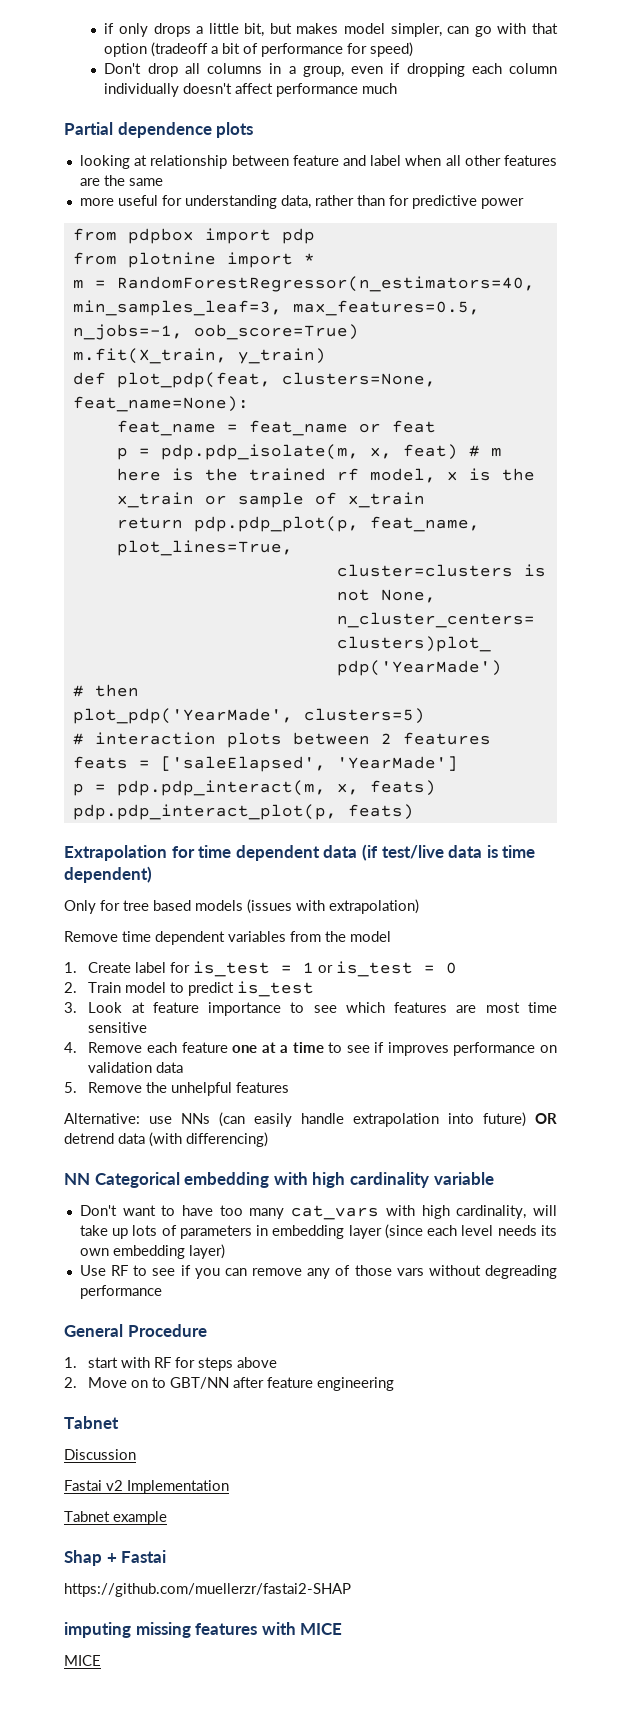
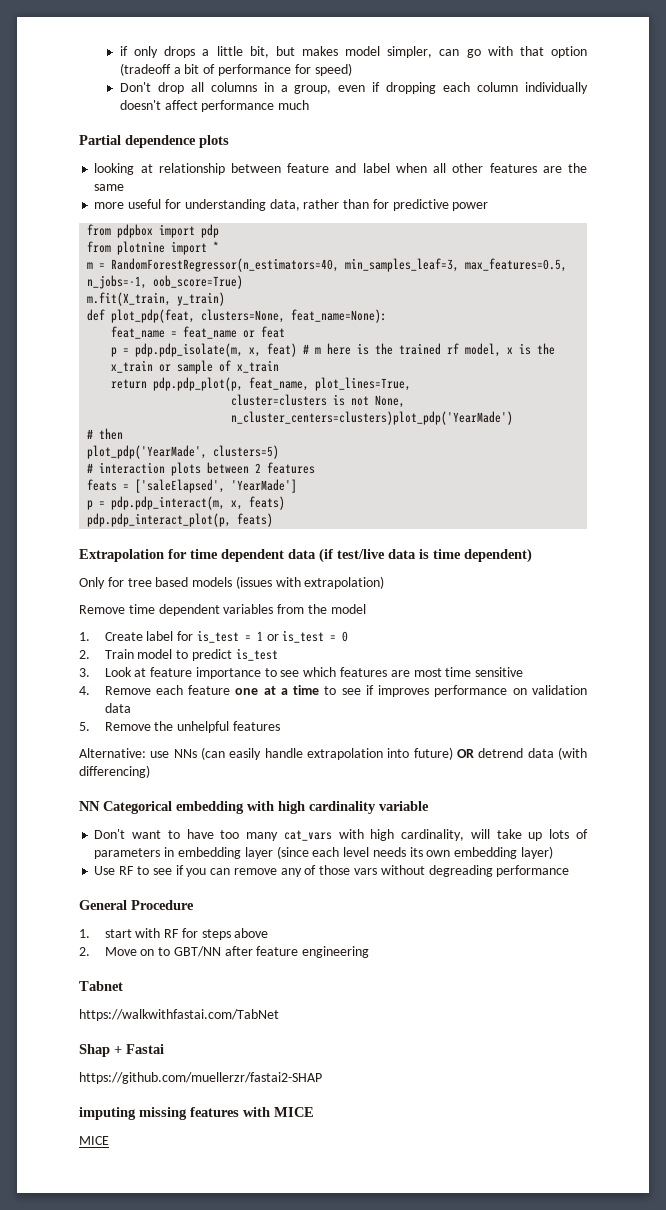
- Discussion
- Fastai v2 Implementation
- Tabnet example
+ https://walkwithfastai.com/TabNet

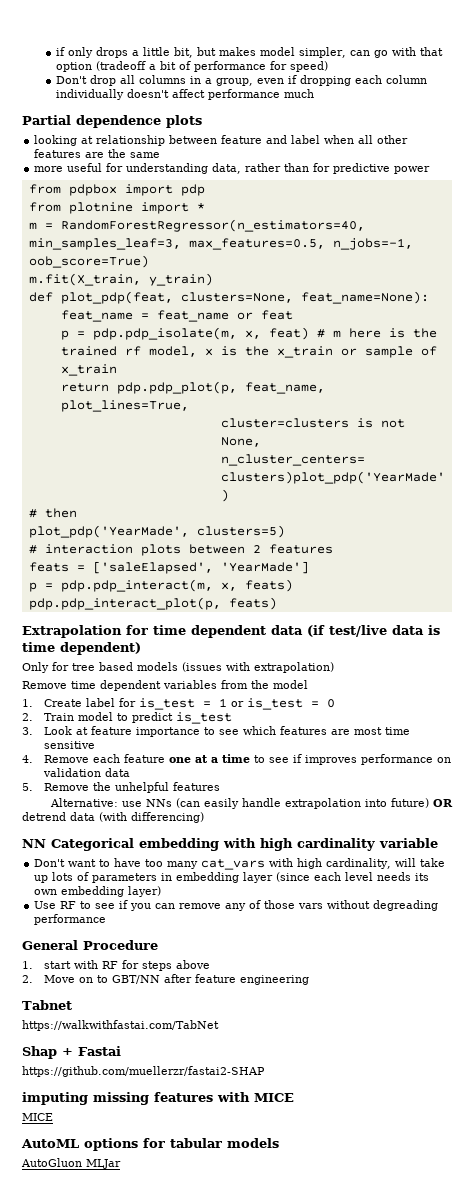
+ AutoML options for tabular models
+ AutoGluon MLJar

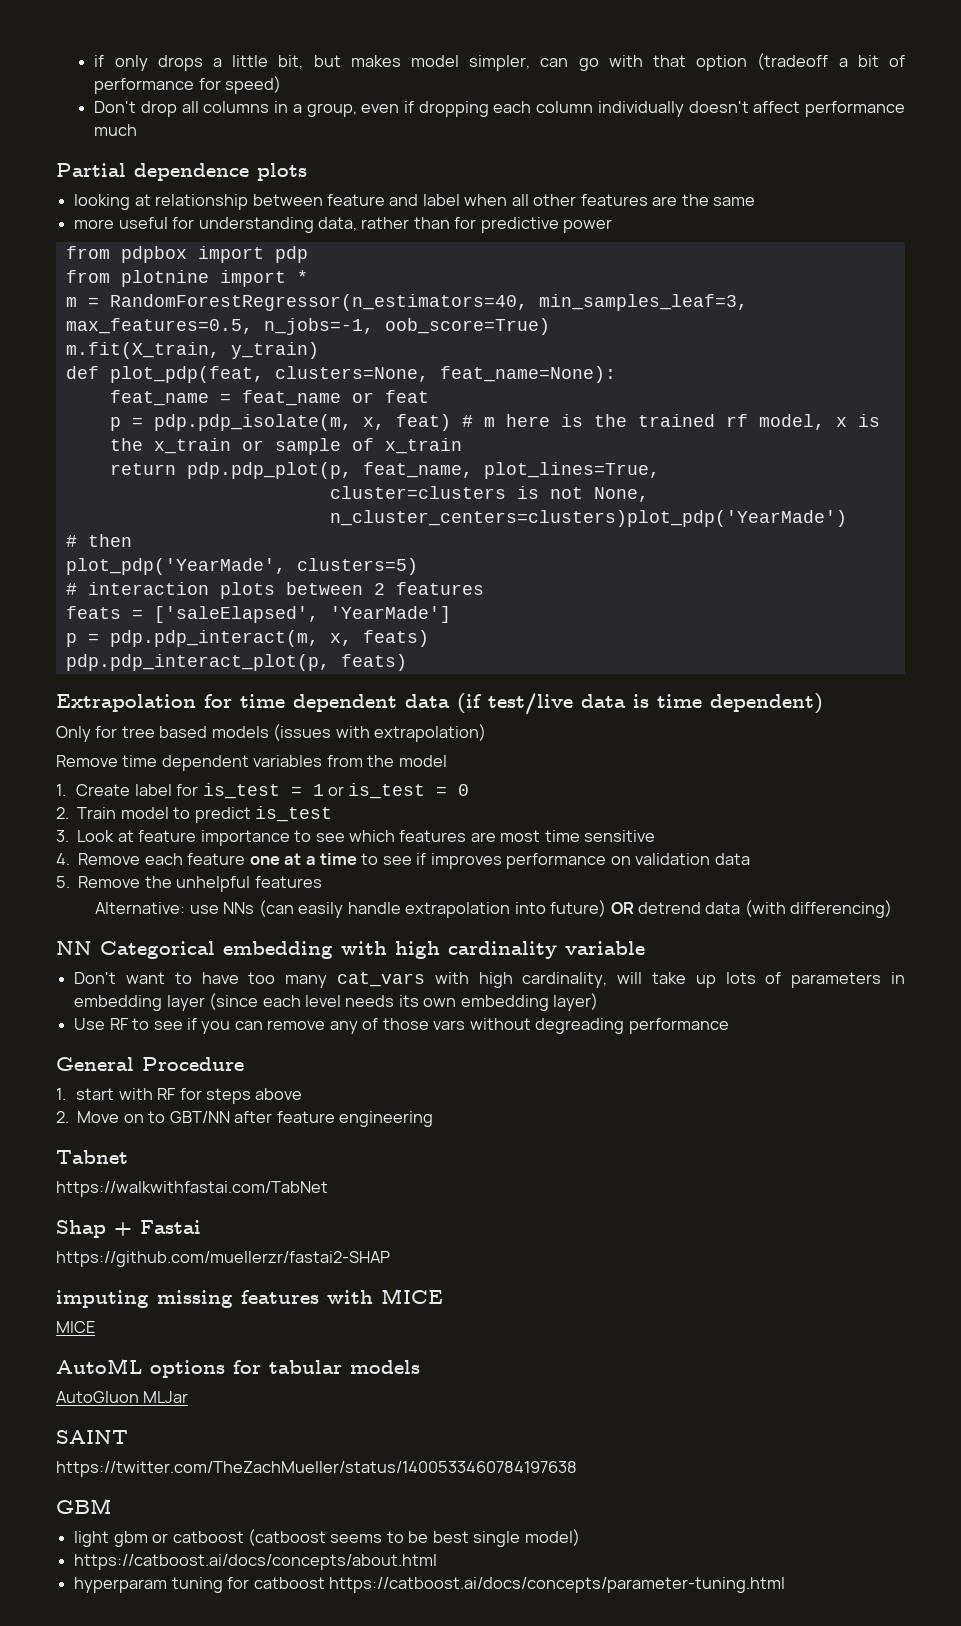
+ SAINT
+ https://twitter.com/TheZachMueller/status/1400533460784197638
+ GBM
+ light gbm or catboost (catboost seems to be best single model)
+ https://catboost.ai/docs/concepts/about.html
+ hyperparam tuning for catboost https://catboost.ai/docs/concepts/parameter-tuning.html

